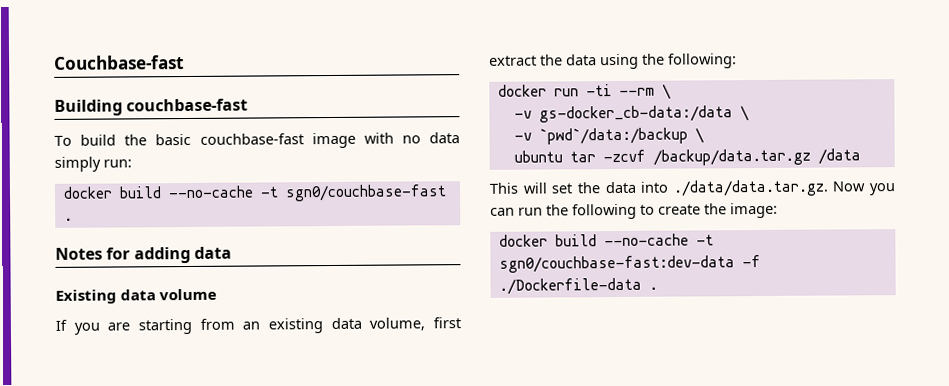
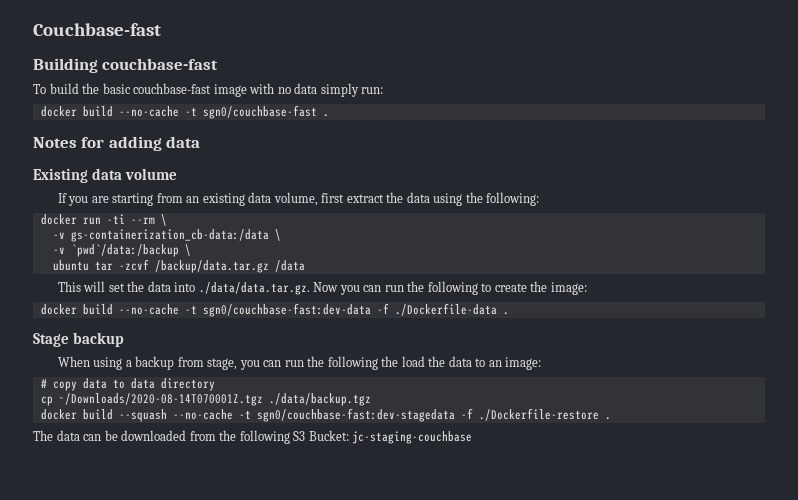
- -v gs-docker_cb-data:/data \
+ -v gs-containerization_cb-data:/data \
+ Stage backup
+ When using a backup from stage, you can run the following the load the data to an image:
+ # copy data to data directory
+ cp ~/Downloads/2020-08-14T070001Z.tgz ./data/backup.tgz
+ docker build --squash --no-cache -t sgn0/couchbase-fast:dev-stagedata -f ./Dockerfile-restore .
+ The data can be downloaded from the following S3 Bucket: jc-staging-couchbase

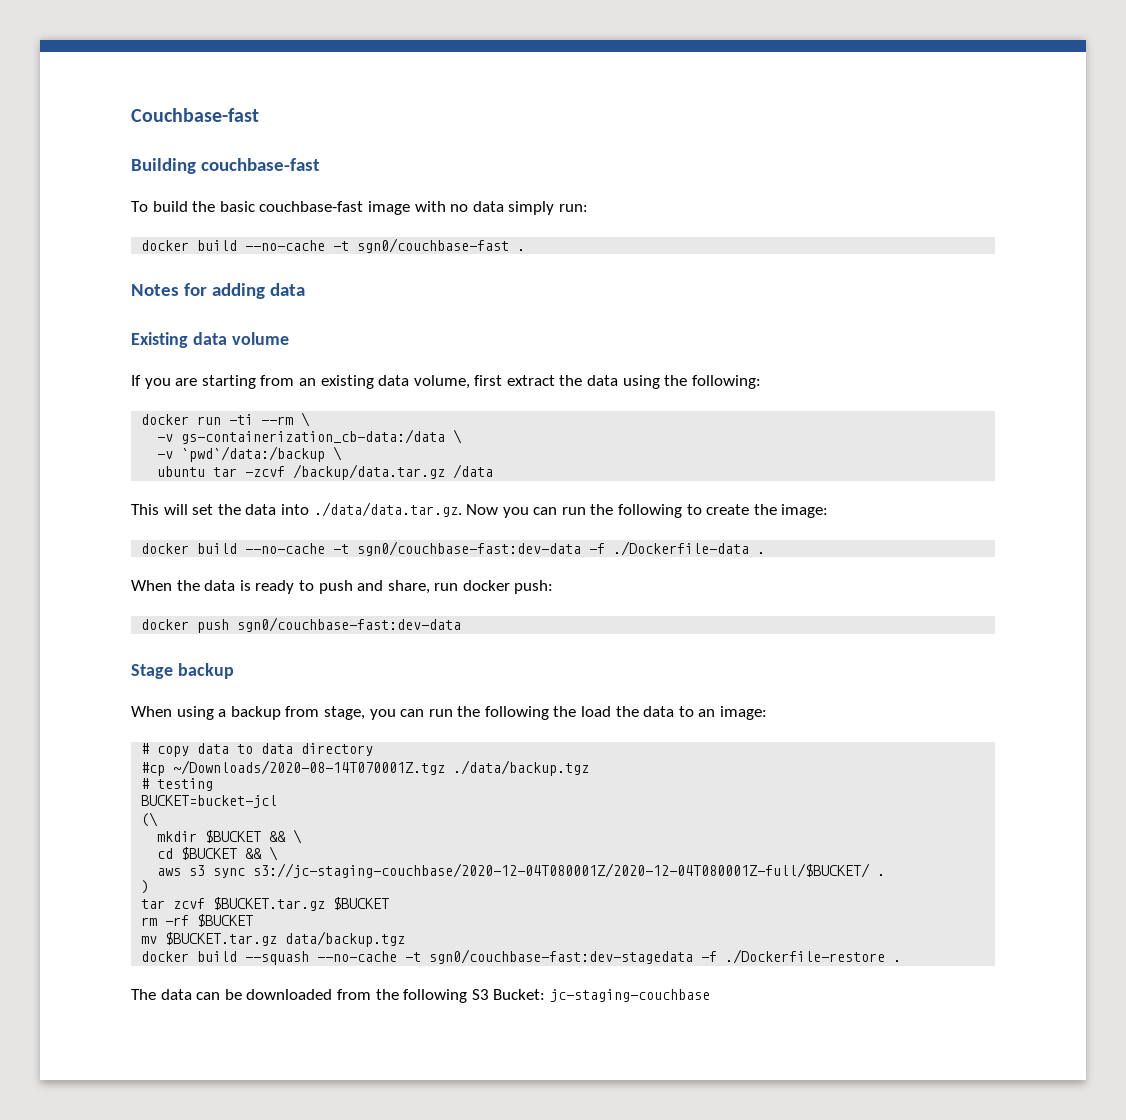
+ When the data is ready to push and share, run docker push:
+ docker push sgn0/couchbase-fast:dev-data
- cp ~/Downloads/2020-08-14T070001Z.tgz ./data/backup.tgz
+ #cp ~/Downloads/2020-08-14T070001Z.tgz ./data/backup.tgz
+ # testing
+ BUCKET=bucket-jcl
+ (\
+ mkdir $BUCKET && \
+ cd $BUCKET && \
+ aws s3 sync s3://jc-staging-couchbase/2020-12-04T080001Z/2020-12-04T080001Z-full/$BUCKET/ .
+ )
+ tar zcvf $BUCKET.tar.gz $BUCKET
+ rm -rf $BUCKET
+ mv $BUCKET.tar.gz data/backup.tgz

